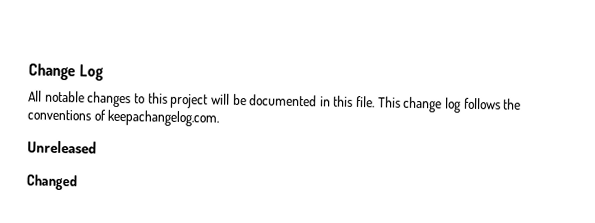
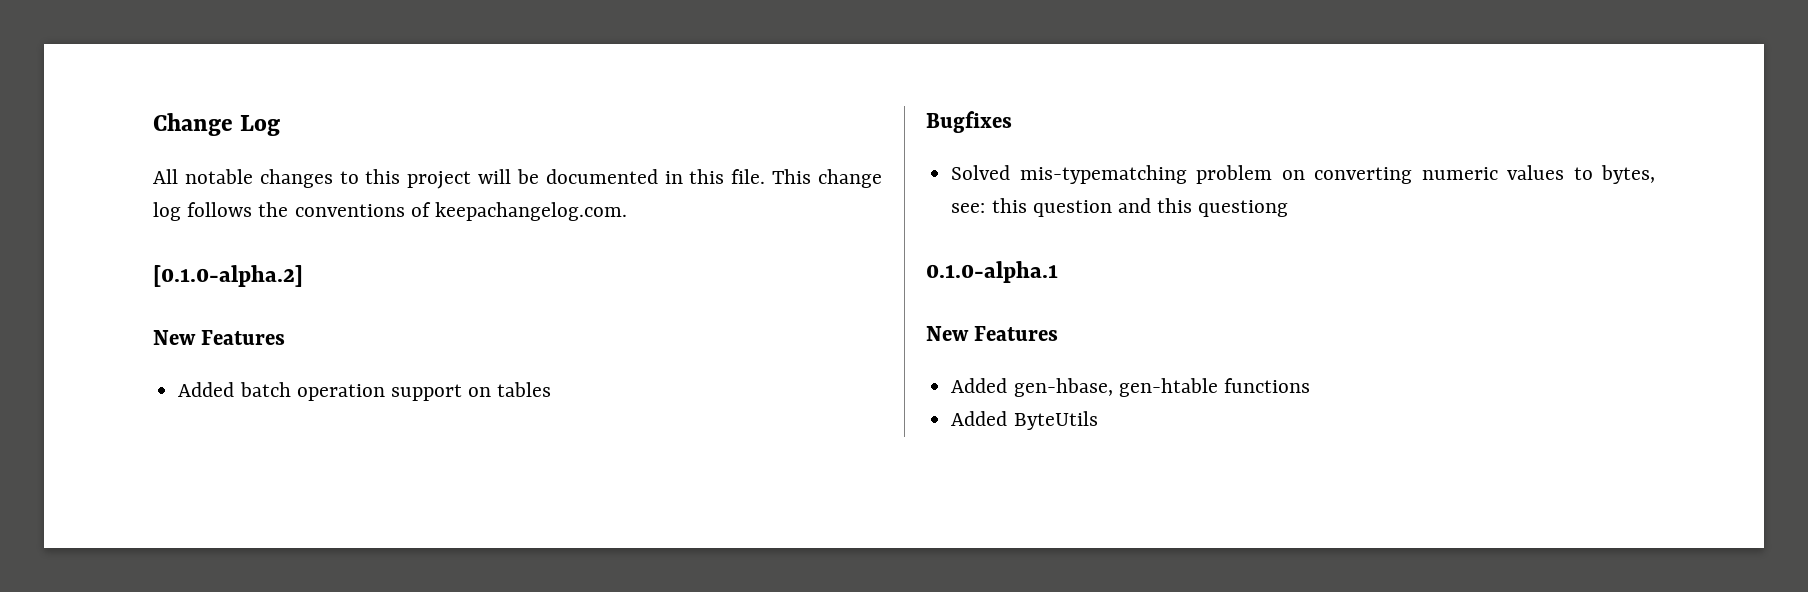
- Unreleased
- Changed
+ [0.1.0-alpha.2]
+ New Features
+ Added batch operation support on tables
+ Bugfixes
+ Solved mis-typematching problem on converting numeric values to bytes, see: this question and this questiong
+ 0.1.0-alpha.1
+ New Features
+ Added gen-hbase, gen-htable functions
+ Added ByteUtils

